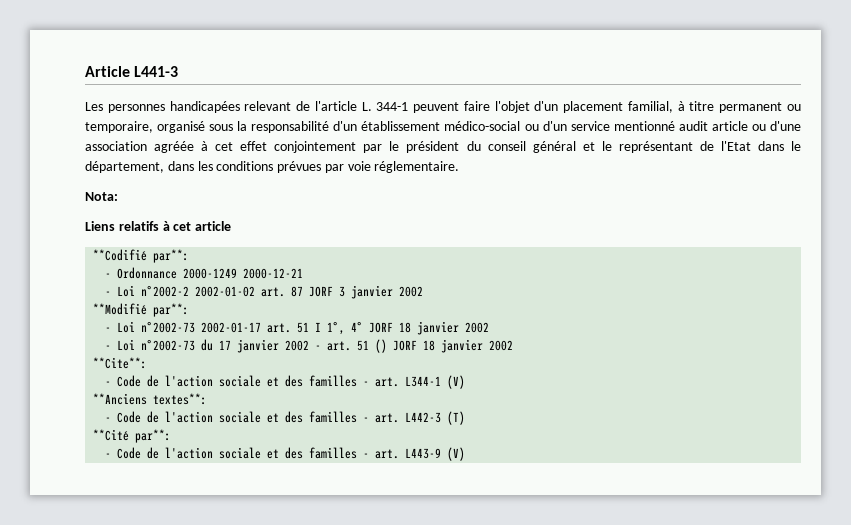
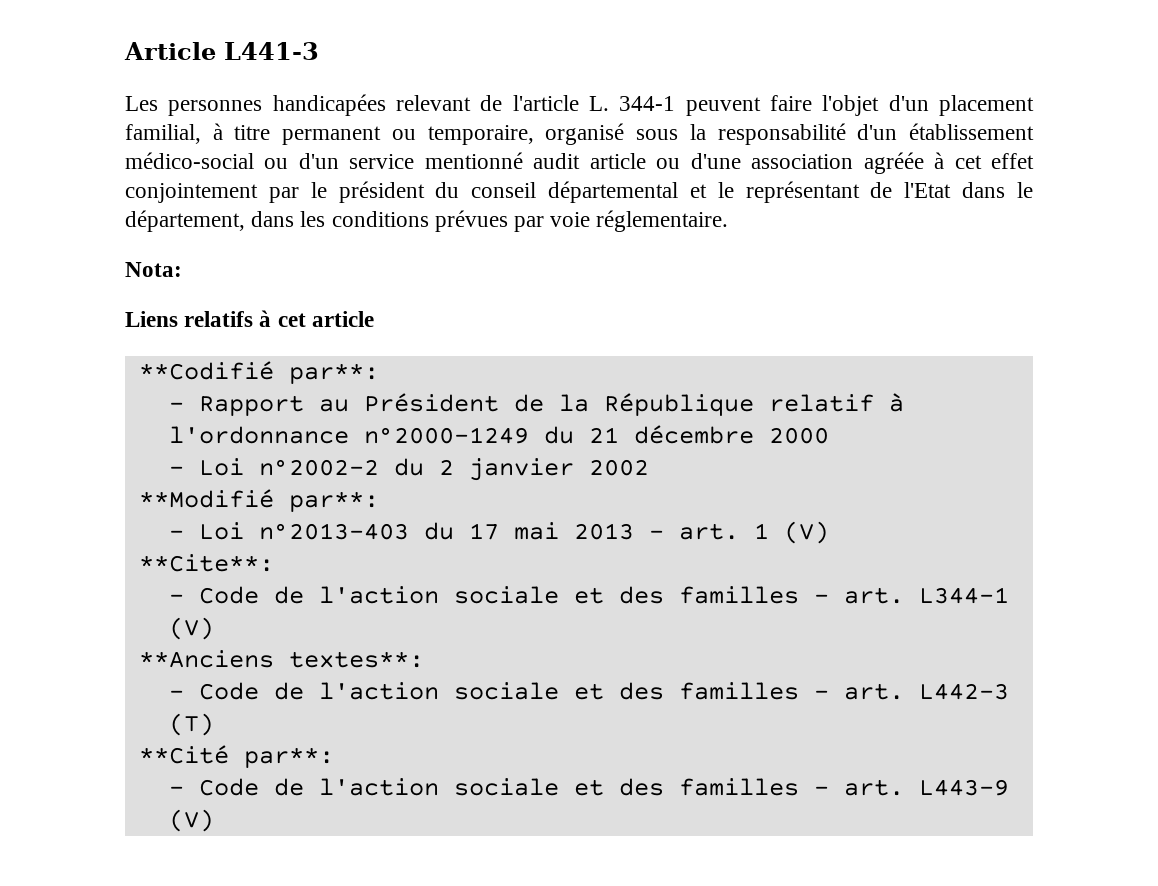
- Les personnes handicapées relevant de l'article L. 344-1 peuvent faire l'objet d'un placement familial, à titre permanent ou temporaire, organisé sous la responsabilité d'un établissement médico-social ou d'un service mentionné audit article ou d'une association agréée à cet effet conjointement par le président du conseil général et le représentant de l'Etat dans le département, dans les conditions prévues par voie réglementaire.
+ Les personnes handicapées relevant de l'article L. 344-1 peuvent faire l'objet d'un placement familial, à titre permanent ou temporaire, organisé sous la responsabilité d'un établissement médico-social ou d'un service mentionné audit article ou d'une association agréée à cet effet conjointement par le président du conseil départemental et le représentant de l'Etat dans le département, dans les conditions prévues par voie réglementaire.
- - Ordonnance 2000-1249 2000-12-21
- - Loi n°2002-2 2002-01-02 art. 87 JORF 3 janvier 2002
+ - Rapport au Président de la République relatif à l'ordonnance n°2000-1249 du 21 décembre 2000
+ - Loi n°2002-2 du 2 janvier 2002
- - Loi n°2002-73 2002-01-17 art. 51 I 1°, 4° JORF 18 janvier 2002
- - Loi n°2002-73 du 17 janvier 2002 - art. 51 () JORF 18 janvier 2002
+ - Loi n°2013-403 du 17 mai 2013 - art. 1 (V)

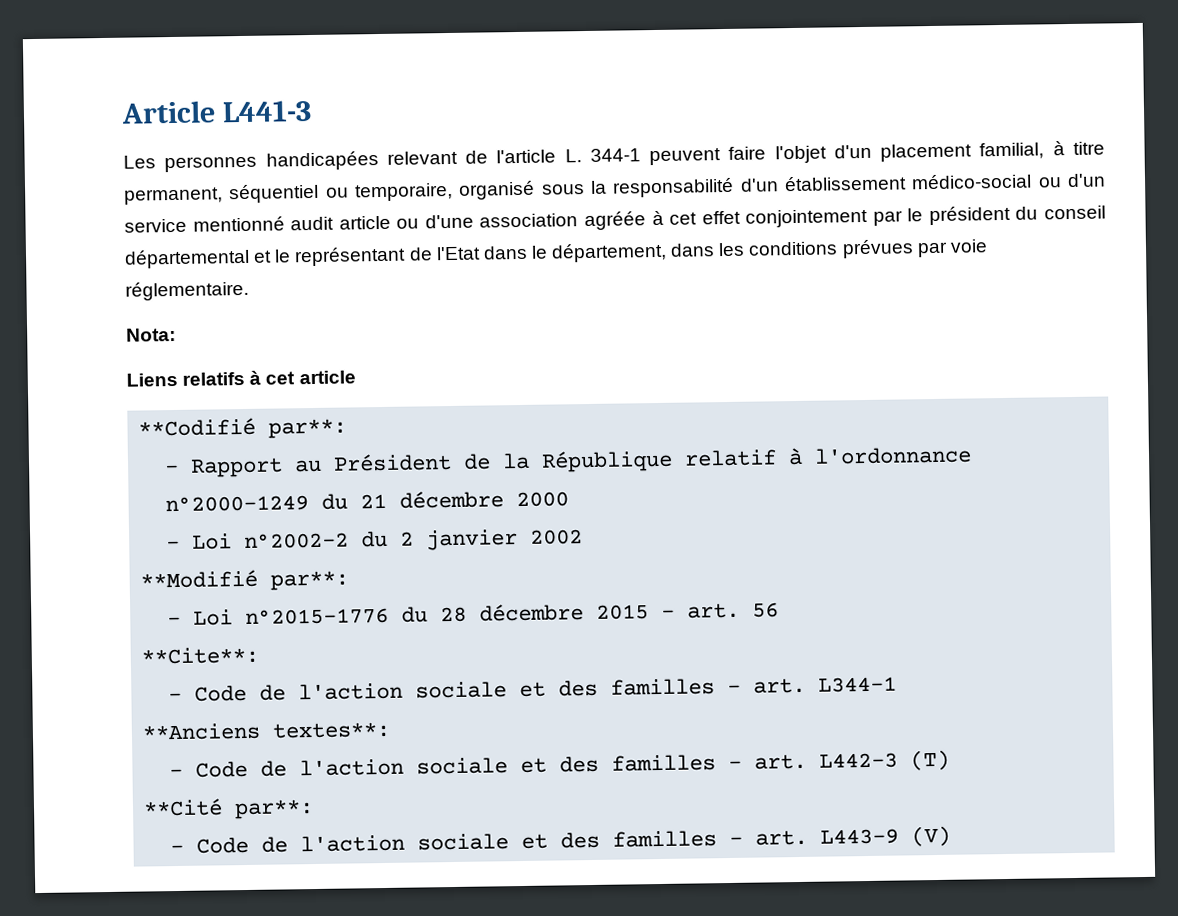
- Les personnes handicapées relevant de l'article L. 344-1 peuvent faire l'objet d'un placement familial, à titre permanent ou temporaire, organisé sous la responsabilité d'un établissement médico-social ou d'un service mentionné audit article ou d'une association agréée à cet effet conjointement par le président du conseil départemental et le représentant de l'Etat dans le département, dans les conditions prévues par voie réglementaire.
+ Les personnes handicapées relevant de l'article L. 344-1 peuvent faire l'objet d'un placement familial, à titre permanent, séquentiel ou temporaire, organisé sous la responsabilité d'un établissement médico-social ou d'un service mentionné audit article ou d'une association agréée à cet effet conjointement par le président du conseil départemental et le représentant de l'Etat dans le département, dans les conditions prévues par voie réglementaire.
- - Loi n°2013-403 du 17 mai 2013 - art. 1 (V)
+ - Loi n°2015-1776 du 28 décembre 2015 - art. 56
- - Code de l'action sociale et des familles - art. L344-1 (V)
+ - Code de l'action sociale et des familles - art. L344-1

